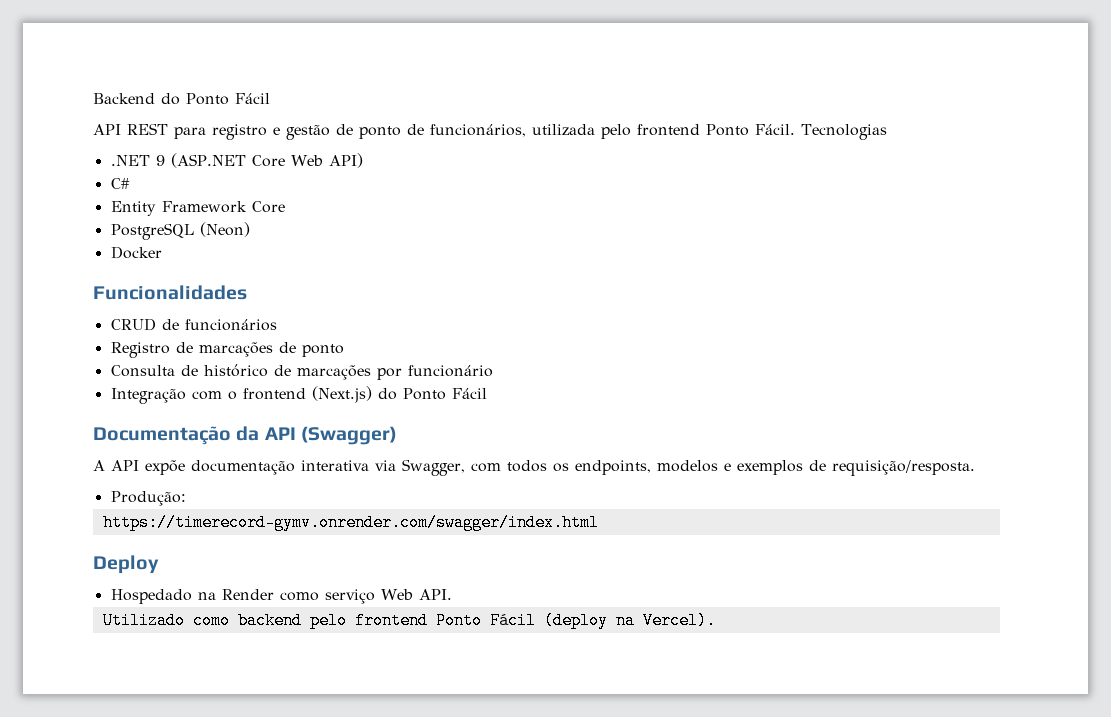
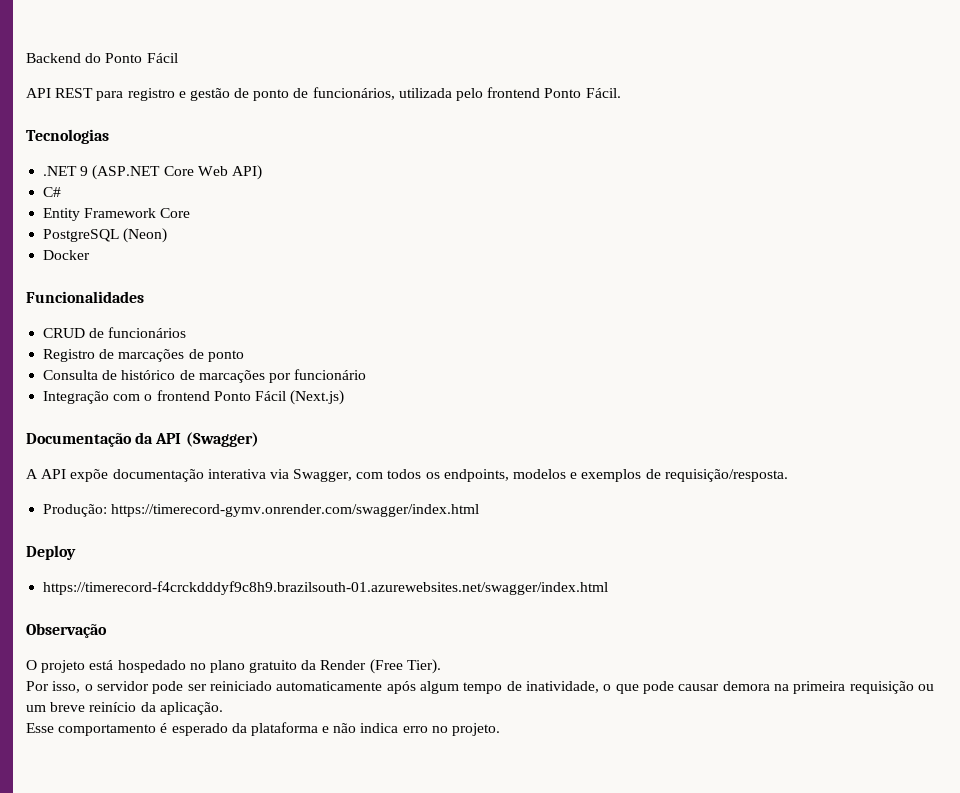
- API REST para registro e gestão de ponto de funcionários, utilizada pelo frontend Ponto Fácil. Tecnologias
+ API REST para registro e gestão de ponto de funcionários, utilizada pelo frontend Ponto Fácil.
+ Tecnologias
- Integração com o frontend (Next.js) do Ponto Fácil
+ Integração com o frontend Ponto Fácil (Next.js)
- Produção:
- https://timerecord-gymv.onrender.com/swagger/index.html
+ Produção: https://timerecord-gymv.onrender.com/swagger/index.html
- Hospedado na Render como serviço Web API.
- Utilizado como backend pelo frontend Ponto Fácil (deploy na Vercel).
+ https://timerecord-f4crckdddyf9c8h9.brazilsouth-01.azurewebsites.net/swagger/index.html
+ Observação
+ O projeto está hospedado no plano gratuito da Render (Free Tier).
+ Por isso, o servidor pode ser reiniciado automaticamente após algum tempo de inatividade, o que pode causar demora na primeira requisição ou um breve reinício da aplicação.
+ Esse comportamento é esperado da plataforma e não indica erro no projeto.

